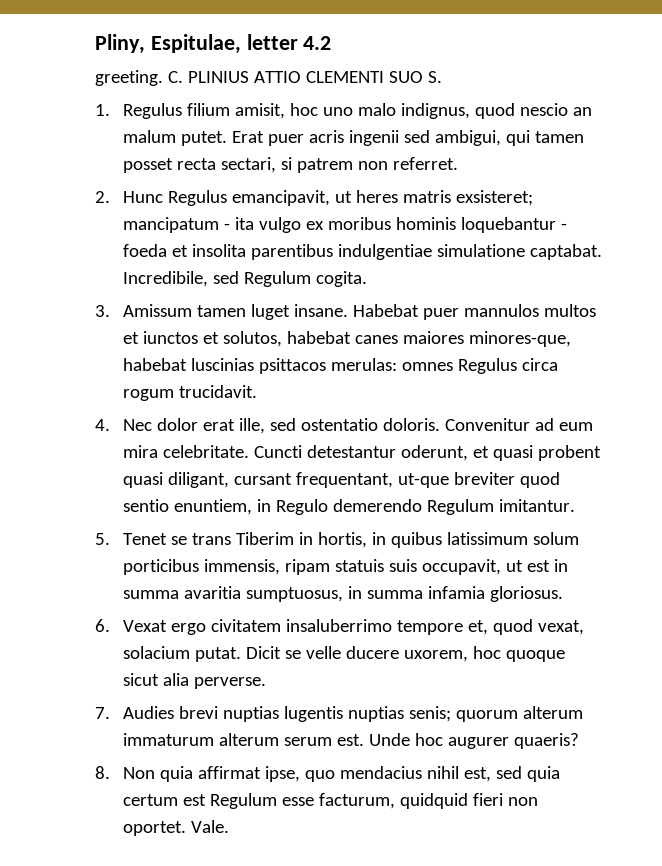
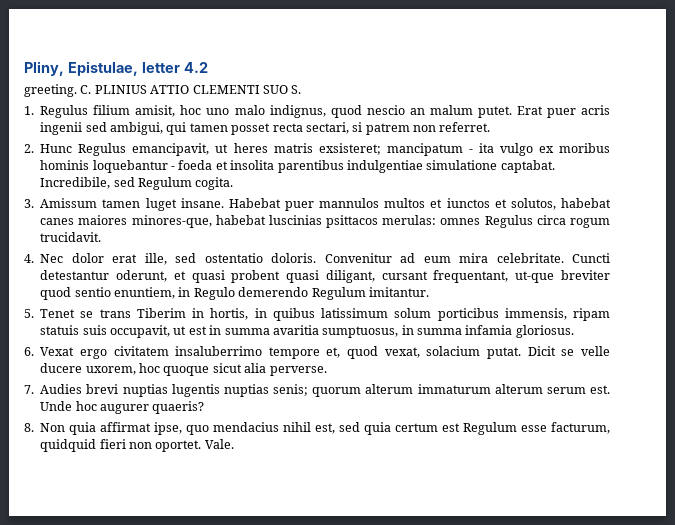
- Pliny, Espitulae, letter 4.2
+ Pliny, Epistulae, letter 4.2

